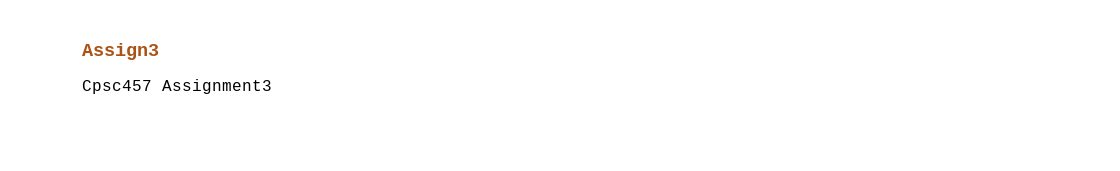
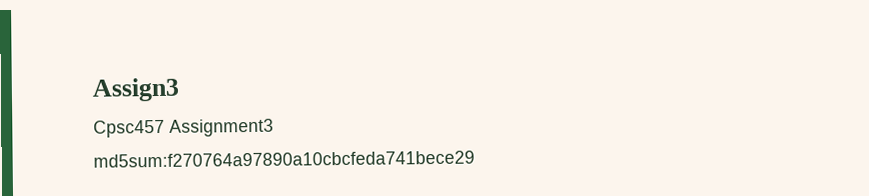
+ md5sum:f270764a97890a10cbcfeda741bece29

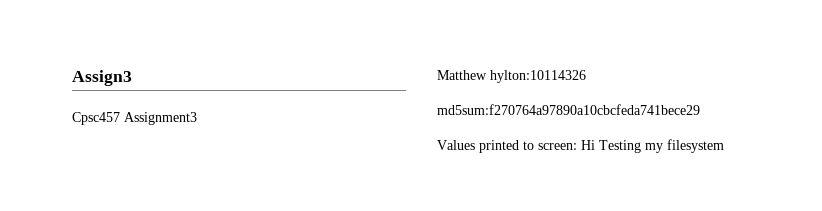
+ Matthew hylton:10114326
+ Values printed to screen: Hi Testing my filesystem

